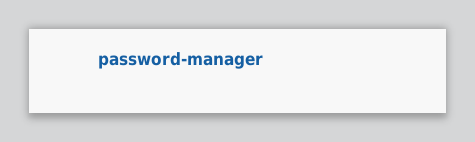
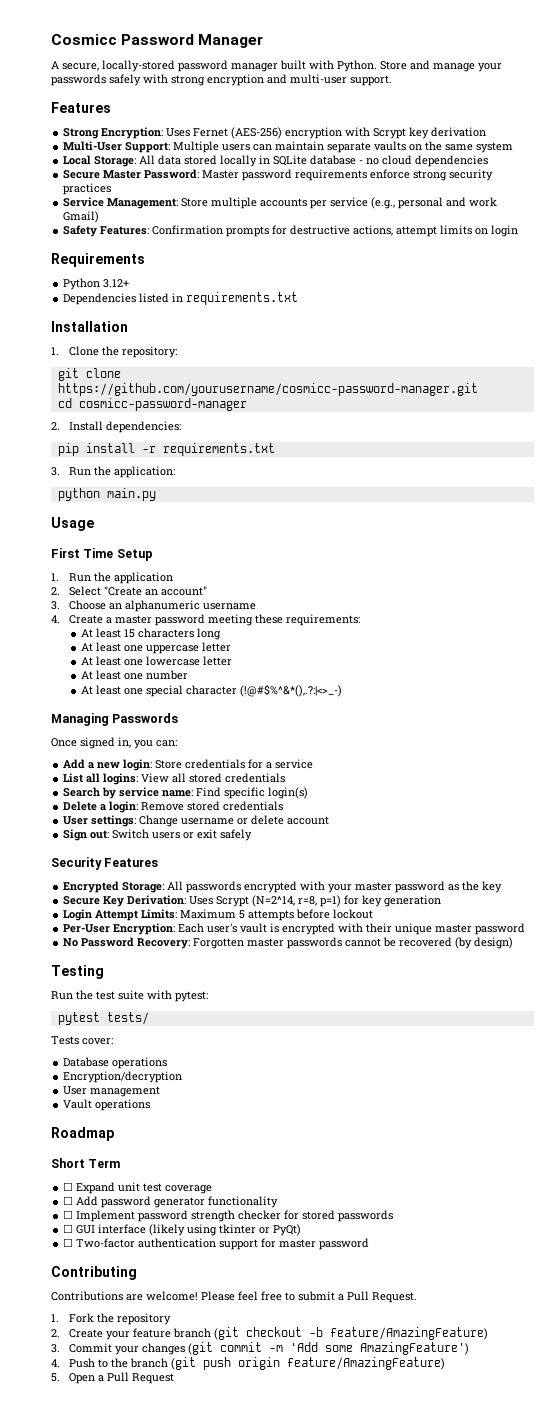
- password-manager
+ Cosmicc Password Manager
+ A secure, locally-stored password manager built with Python. Store and manage your passwords safely with strong encryption and multi-user support.
+ Features
+ Strong Encryption: Uses Fernet (AES-256) encryption with Scrypt key derivation
+ Multi-User Support: Multiple users can maintain separate vaults on the same system
+ Local Storage: All data stored locally in SQLite database - no cloud dependencies
+ Secure Master Password: Master password requirements enforce strong security practices
+ Service Management: Store multiple accounts per service (e.g., personal and work Gmail)
+ Safety Features: Confirmation prompts for destructive actions, attempt limits on login
+ Requirements
+ Python 3.12+
+ Dependencies listed in requirements.txt
+ Installation
+ 1. Clone the repository:
+ git clone https://github.com/yourusername/cosmicc-password-manager.git
+ cd cosmicc-password-manager
+ 2. Install dependencies:
+ pip install -r requirements.txt
+ 3. Run the application:
+ python main.py
+ Usage
+ First Time Setup
+ 1. Run the application
+ 2. Select "Create an account"
+ 3. Choose an alphanumeric username
+ 4. Create a master password meeting these requirements:
+ At least 15 characters long
+ At least one uppercase letter
+ At least one lowercase letter
+ At least one number
+ At least one special character (!@#$%^&*(),.?:|<>_-)
+ Managing Passwords
+ Once signed in, you can:
+ Add a new login: Store credentials for a service
+ List all logins: View all stored credentials
+ Search by service name: Find specific login(s)
+ Delete a login: Remove stored credentials
+ User settings: Change username or delete account
+ Sign out: Switch users or exit safely
+ Security Features
+ Encrypted Storage: All passwords encrypted with your master password as the key
+ Secure Key Derivation: Uses Scrypt (N=2^14, r=8, p=1) for key generation
+ Login Attempt Limits: Maximum 5 attempts before lockout
+ Per-User Encryption: Each user's vault is encrypted with their unique master password
+ No Password Recovery: Forgotten master passwords cannot be recovered (by design)
+ Testing
+ Run the test suite with pytest:
+ pytest tests/
+ Tests cover:
+ Database operations
+ Encryption/decryption
+ User management
+ Vault operations
+ Roadmap
+ Short Term
+ ☐ Expand unit test coverage
+ ☐ Add password generator functionality
+ ☐ Implement password strength checker for stored passwords
+ ☐ GUI interface (likely using tkinter or PyQt)
+ ☐ Two-factor authentication support for master password
+ Contributing
+ Contributions are welcome! Please feel free to submit a Pull Request.
+ 1. Fork the repository
+ 2. Create your feature branch (git checkout -b feature/AmazingFeature)
+ 3. Commit your changes (git commit -m 'Add some AmazingFeature')
+ 4. Push to the branch (git push origin feature/AmazingFeature)
+ 5. Open a Pull Request

